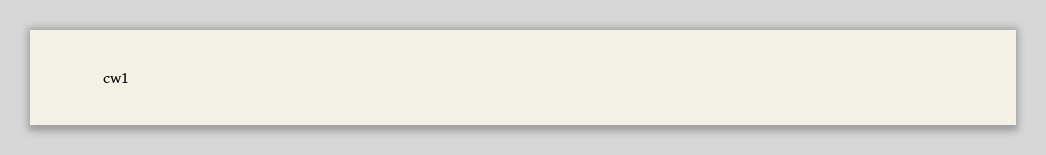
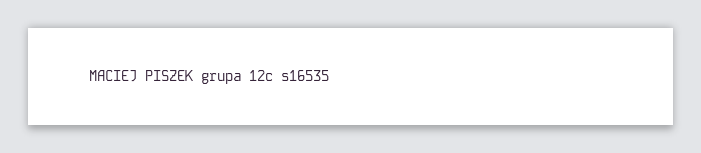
- cw1
+ MACIEJ PISZEK grupa 12c s16535

